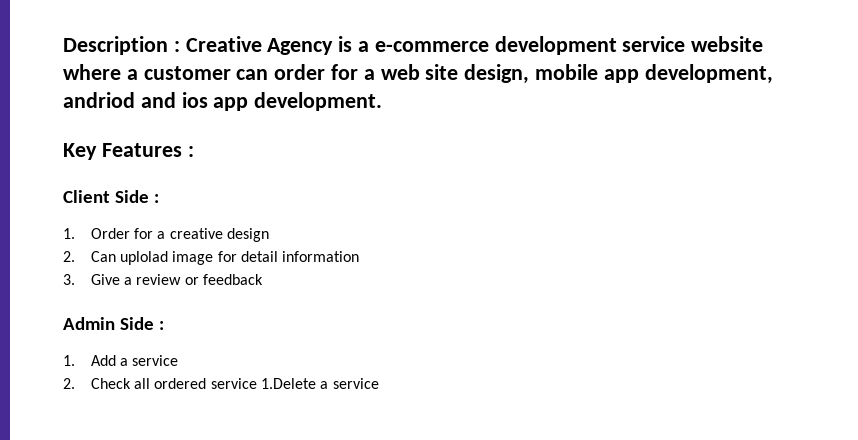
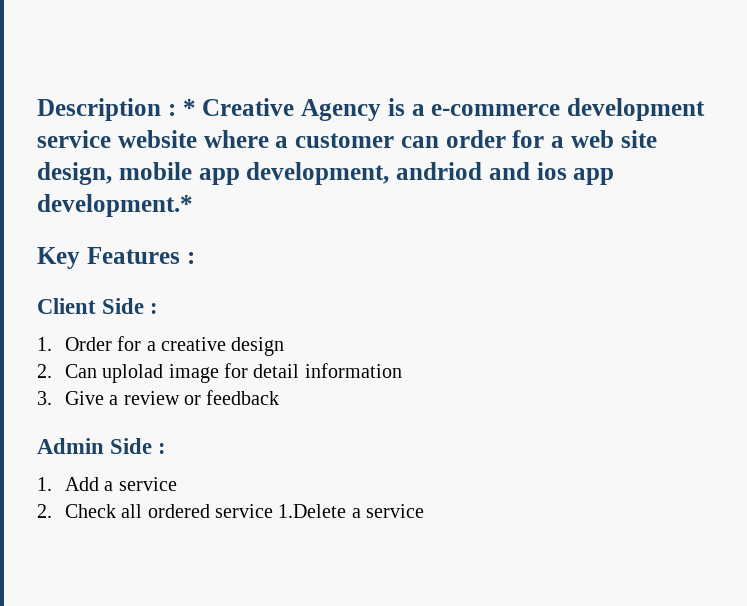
- Description : Creative Agency is a e-commerce development service website where a customer can order for a web site design, mobile app development, andriod and ios app development.
+ Description : * Creative Agency is a e-commerce development service website where a customer can order for a web site design, mobile app development, andriod and ios app development.*

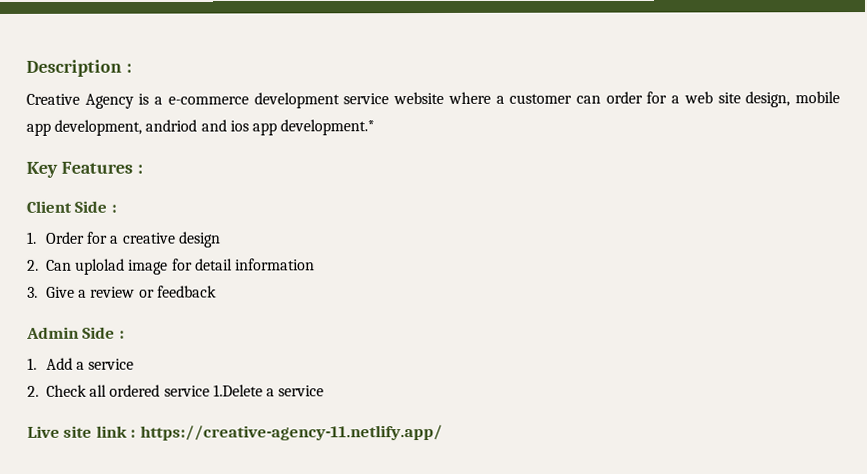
- Description : * Creative Agency is a e-commerce development service website where a customer can order for a web site design, mobile app development, andriod and ios app development.*
+ Description :
+ Creative Agency is a e-commerce development service website where a customer can order for a web site design, mobile app development, andriod and ios app development.*
+ Live site link : https://creative-agency-11.netlify.app/

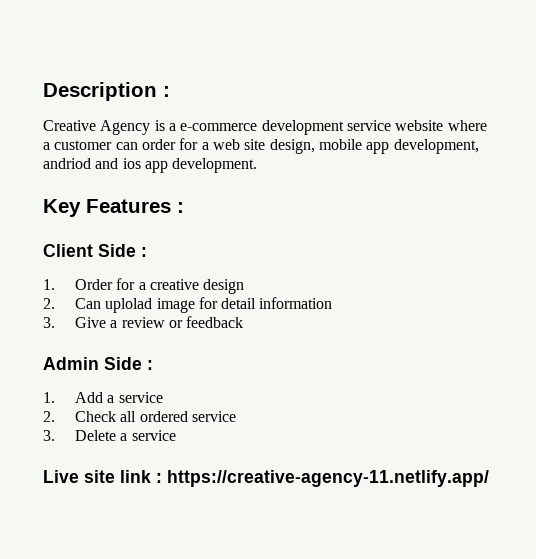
- Creative Agency is a e-commerce development service website where a customer can order for a web site design, mobile app development, andriod and ios app development.*
+ Creative Agency is a e-commerce development service website where a customer can order for a web site design, mobile app development, andriod and ios app development.
- 2. Check all ordered service 1.Delete a service
+ 2. Check all ordered service
+ 3. Delete a service

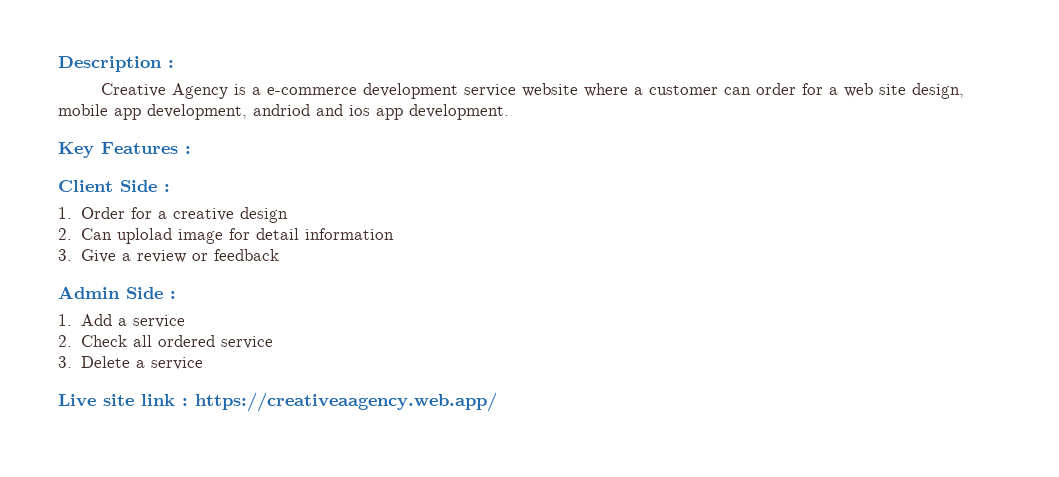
- Live site link : https://creative-agency-11.netlify.app/
+ Live site link : https://creativeaagency.web.app/

